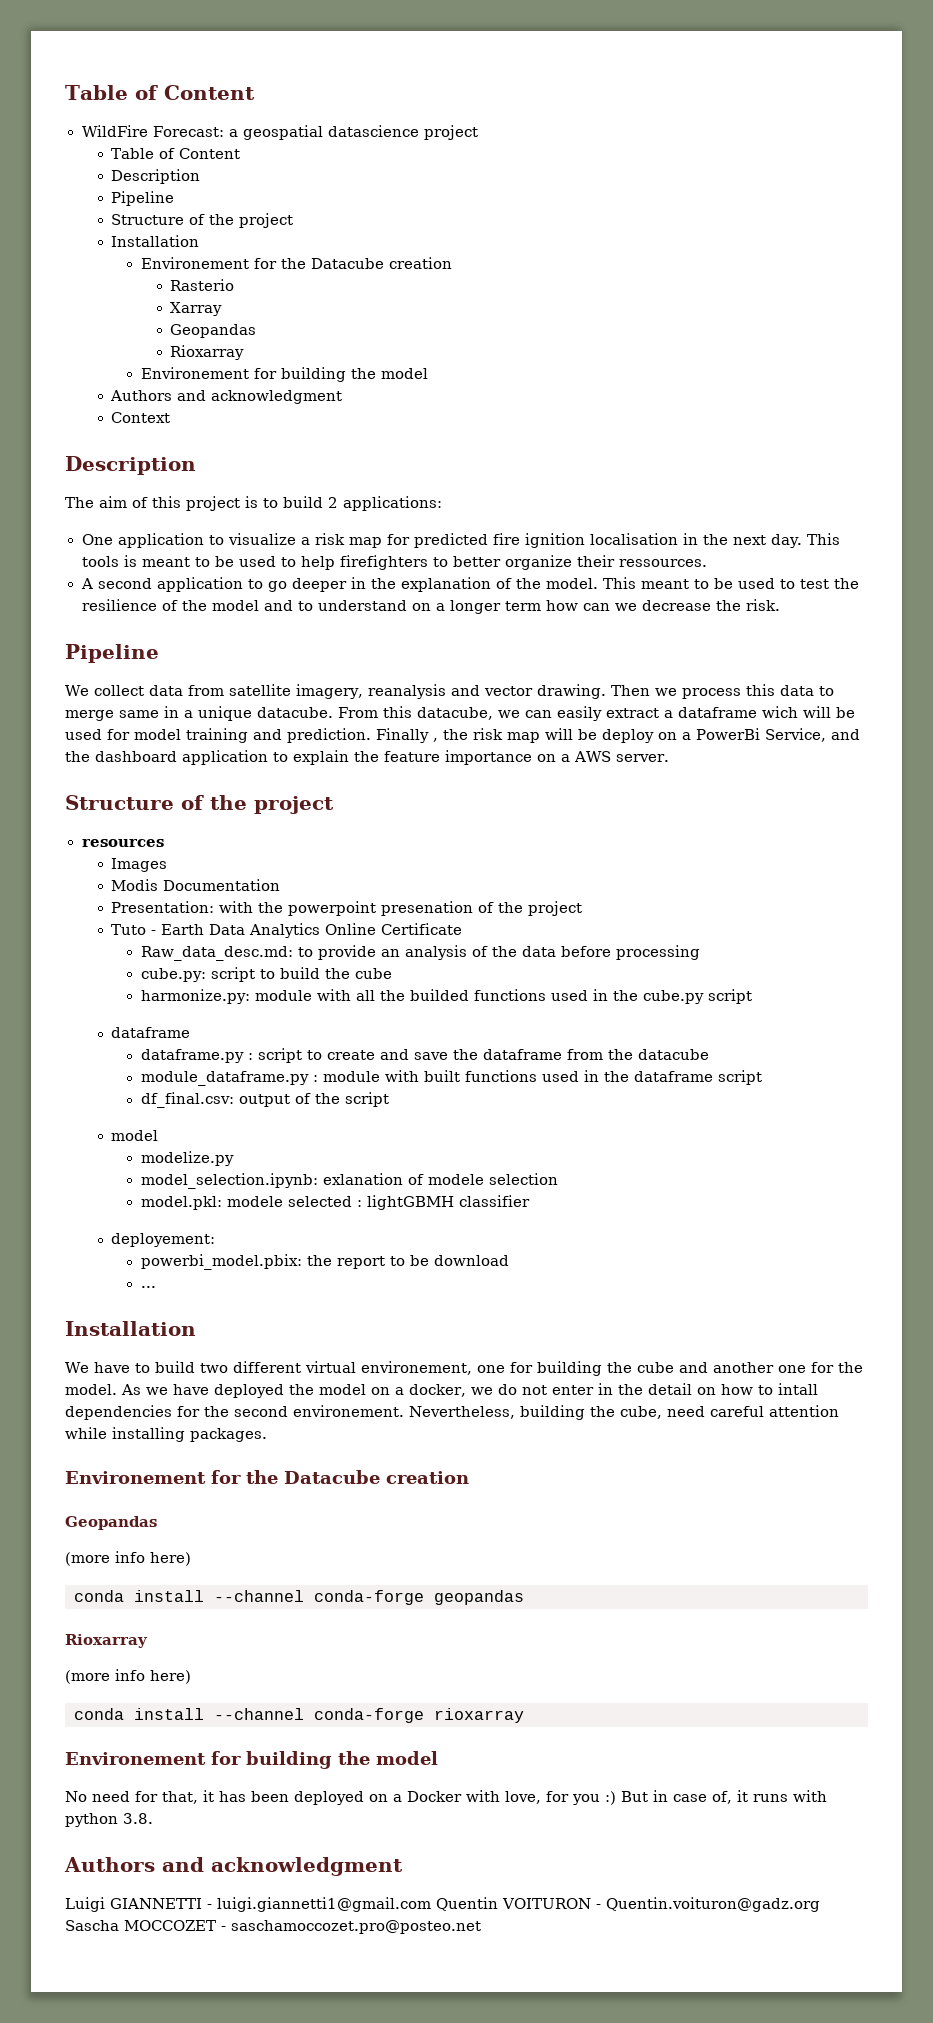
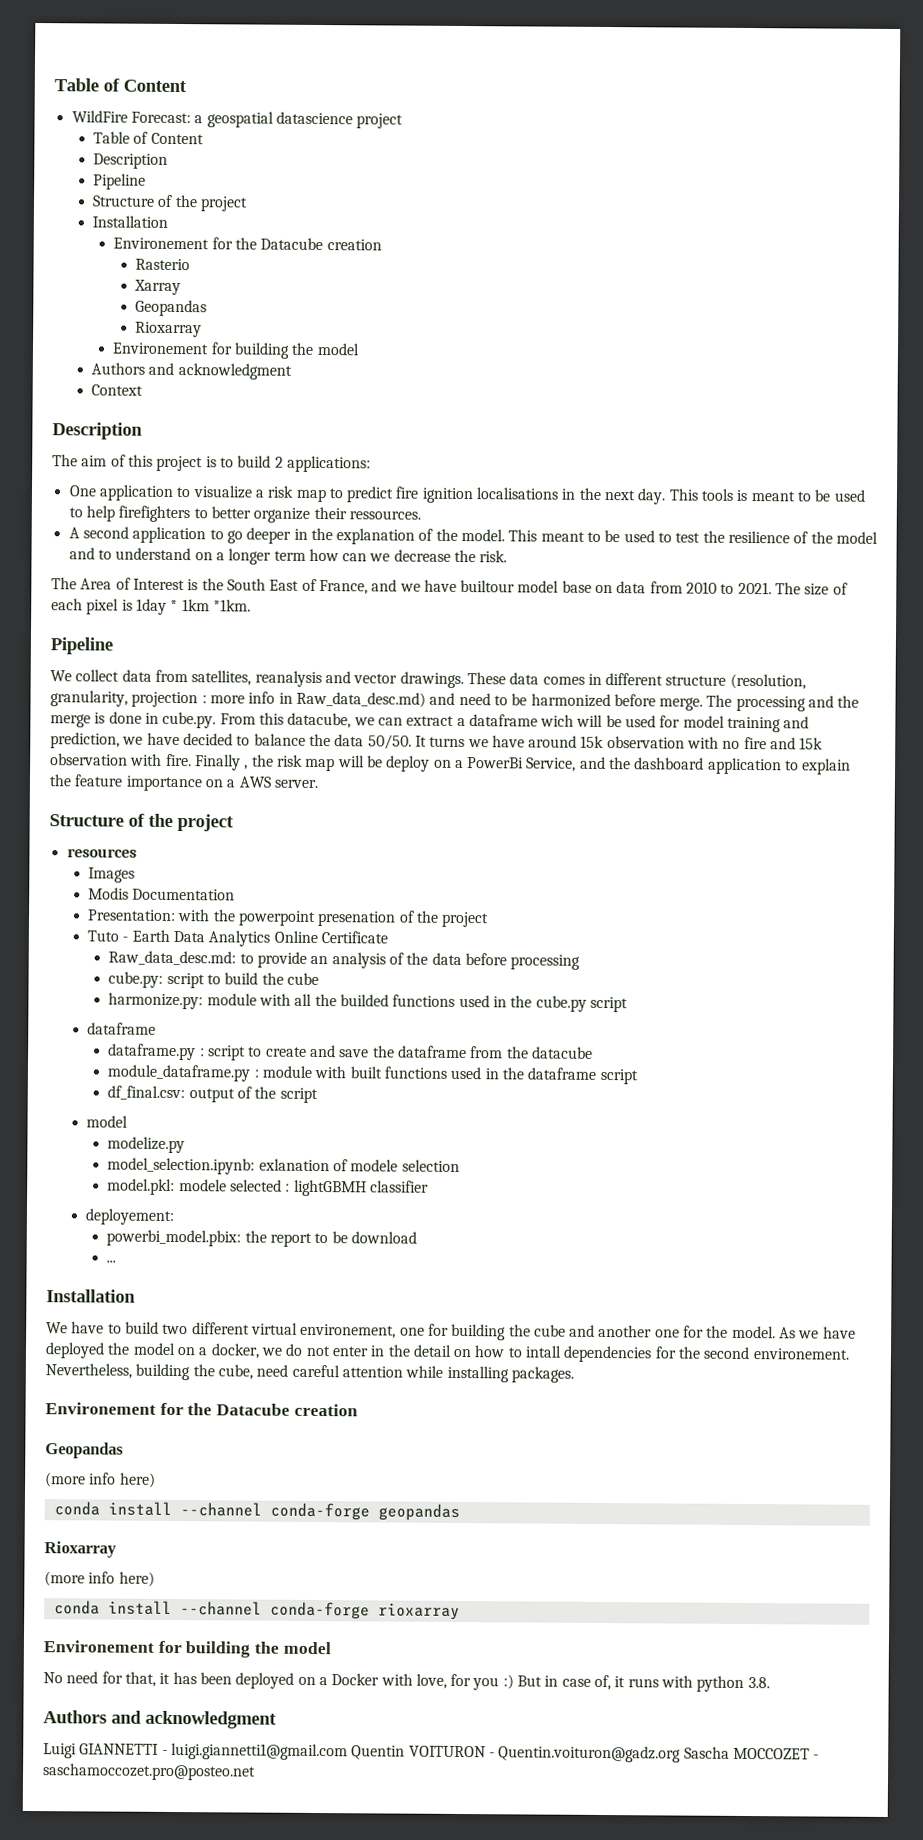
- One application to visualize a risk map for predicted fire ignition localisation in the next day.
+ One application to visualize a risk map to predict fire ignition localisations in the next day.
+ The Area of Interest is the South East of France, and we have builtour model base on data from 2010 to 2021. The size of each pixel is 1day * 1km *1km.
- We collect data from satellite imagery, reanalysis and vector drawing. Then we process this data to merge same in a unique datacube. From this datacube, we can easily extract a dataframe wich will be used for model training and prediction.
+ We collect data from satellites, reanalysis and vector drawings. These data comes in different structure (resolution, granularity, projection : more info in Raw_data_desc.md) and need to be harmonized before merge. The processing and the merge is done in cube.py. From this datacube, we can extract a dataframe wich will be used for model training and prediction, we have decided to balance the data 50/50. It turns we have around 15k observation with no fire and 15k observation with fire.

